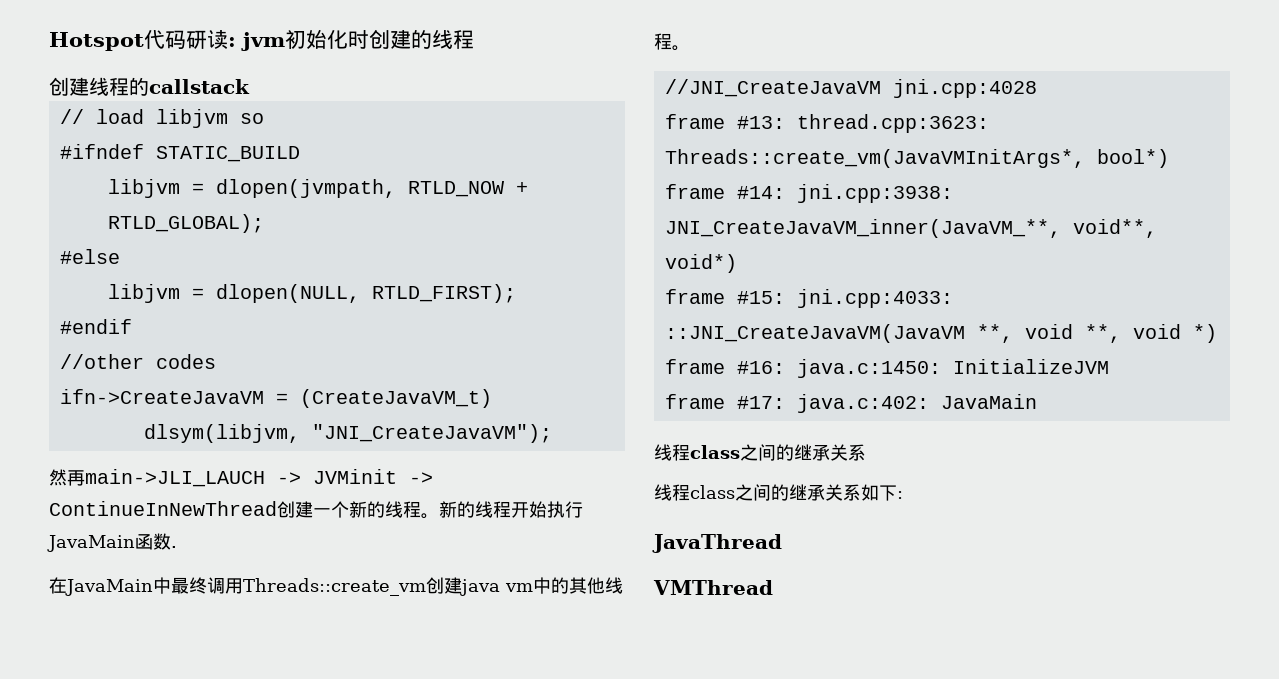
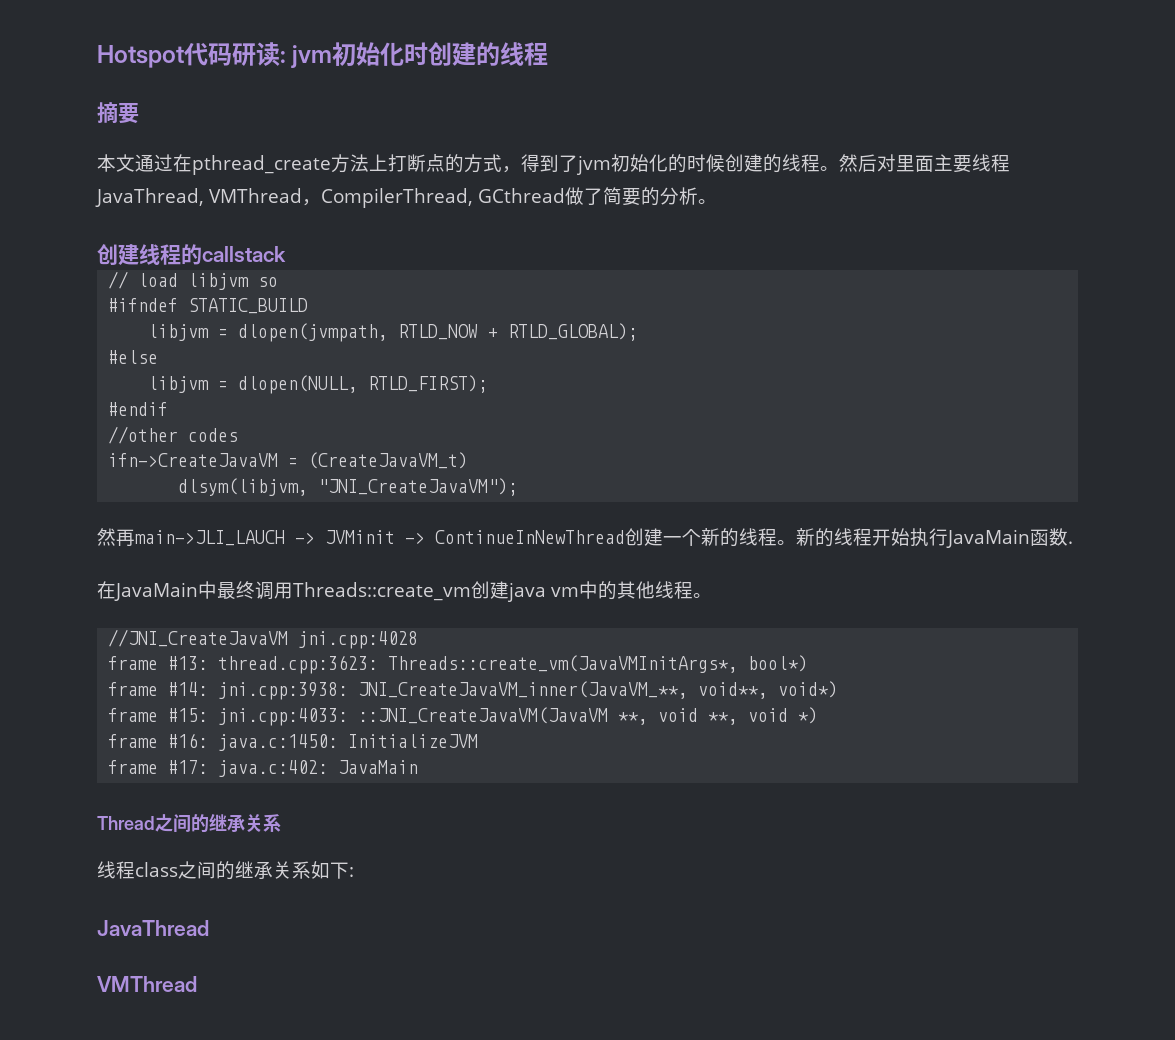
+ 摘要
+ 本文通过在pthread_create方法上打断点的方式，得到了jvm初始化的时候创建的线程。然后对里面主要线程JavaThread, VMThread，CompilerThread, GCthread做了简要的分析。
  frame #17: java.c:402: JavaMain
- 线程class之间的继承关系
+ Thread之间的继承关系

